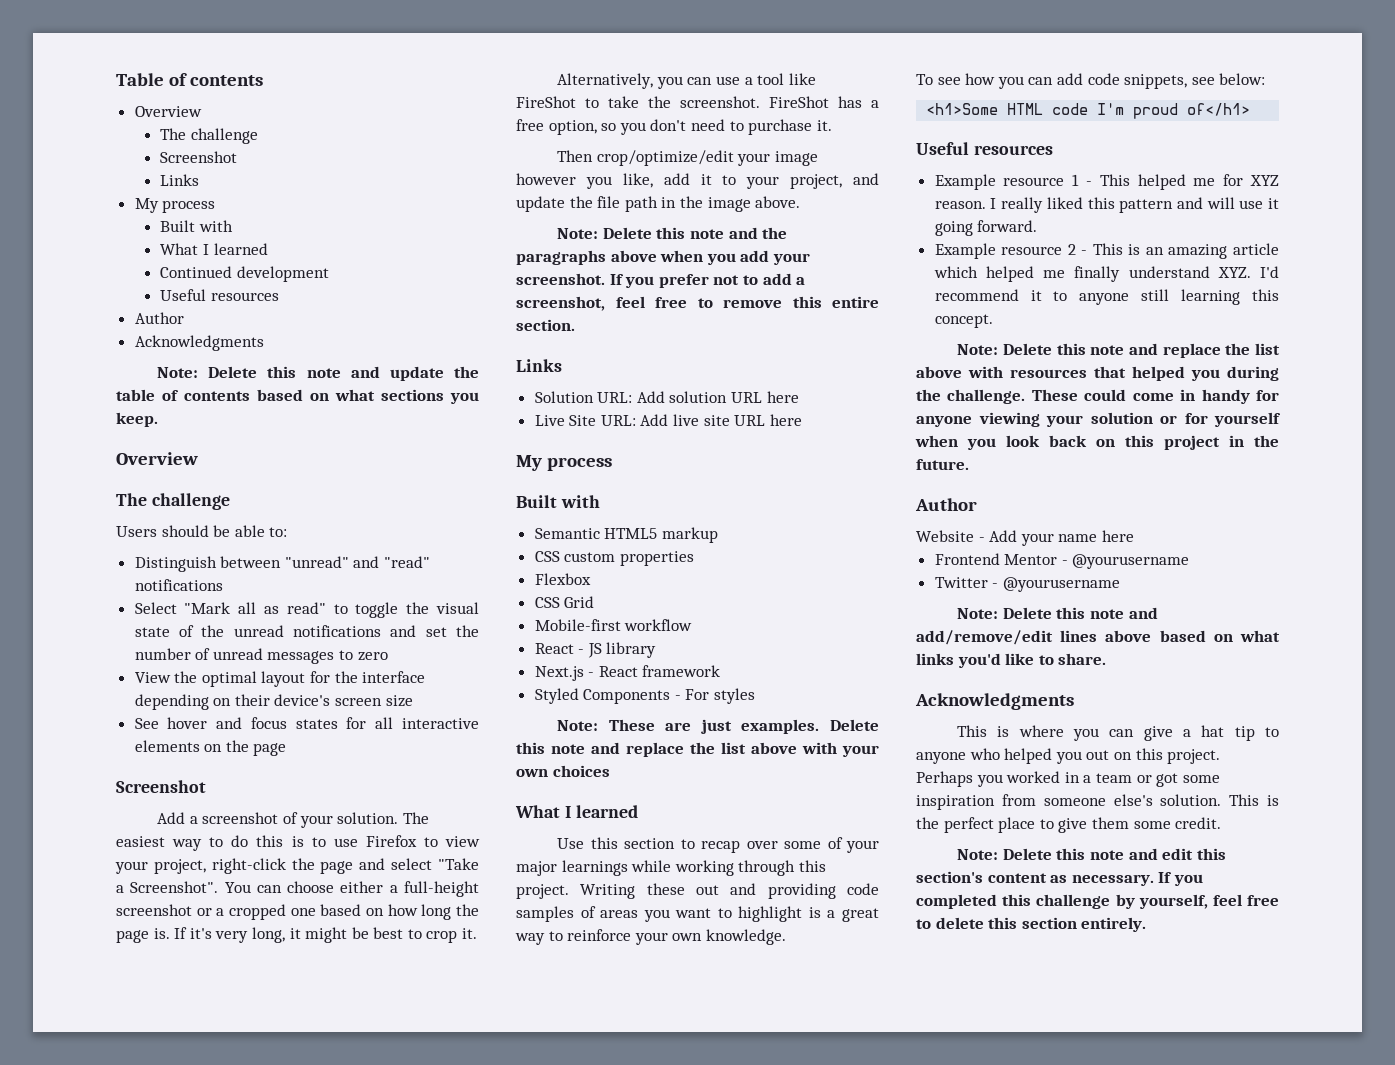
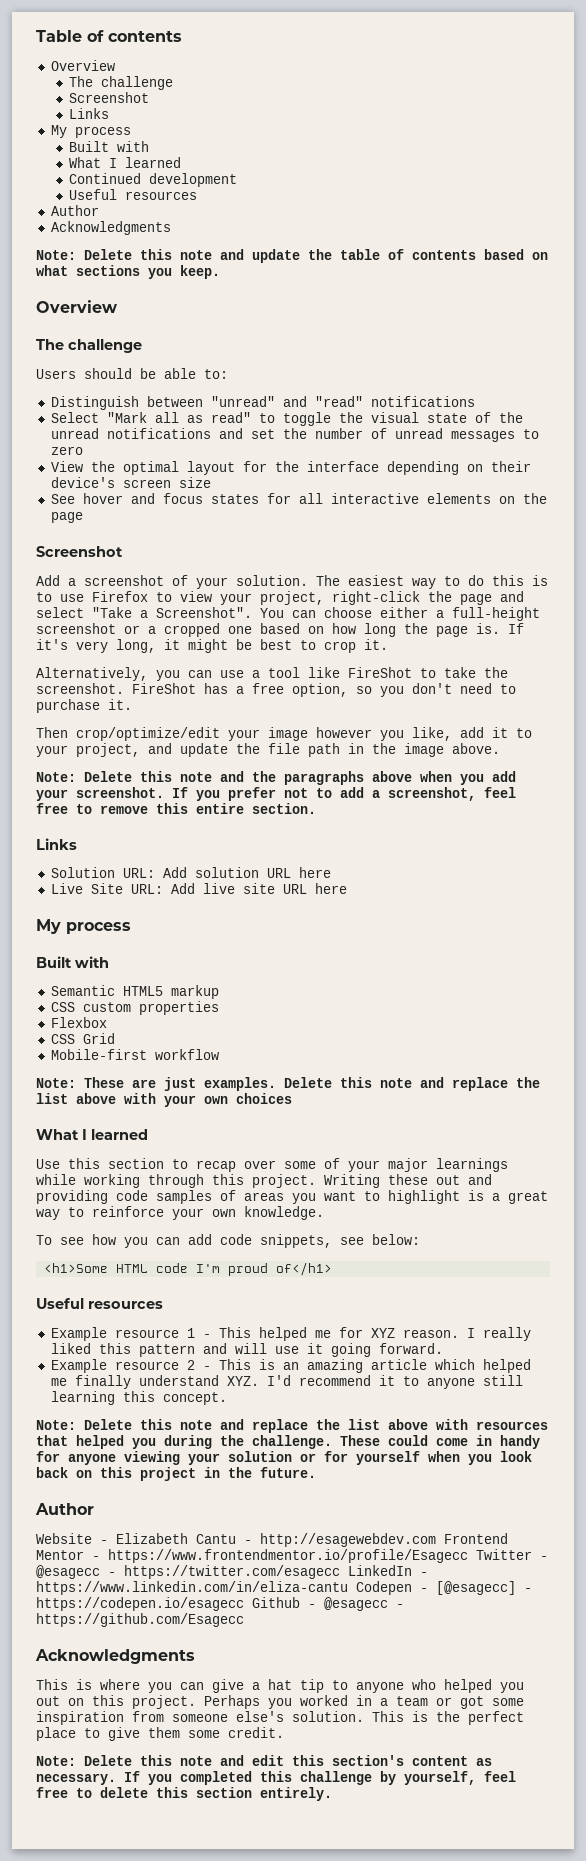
- React - JS library
- Next.js - React framework
- Styled Components - For styles
- Website - Add your name here
- Frontend Mentor - @yourusername
- Twitter - @yourusername
- Note: Delete this note and add/remove/edit lines above based on what links you'd like to share.
+ Website - Elizabeth Cantu - http://esagewebdev.com Frontend Mentor - https://www.frontendmentor.io/profile/Esagecc Twitter - @esagecc - https://twitter.com/esagecc LinkedIn - https://www.linkedin.com/in/eliza-cantu Codepen - [@esagecc] - https://codepen.io/esagecc Github - @esagecc - https://github.com/Esagecc

